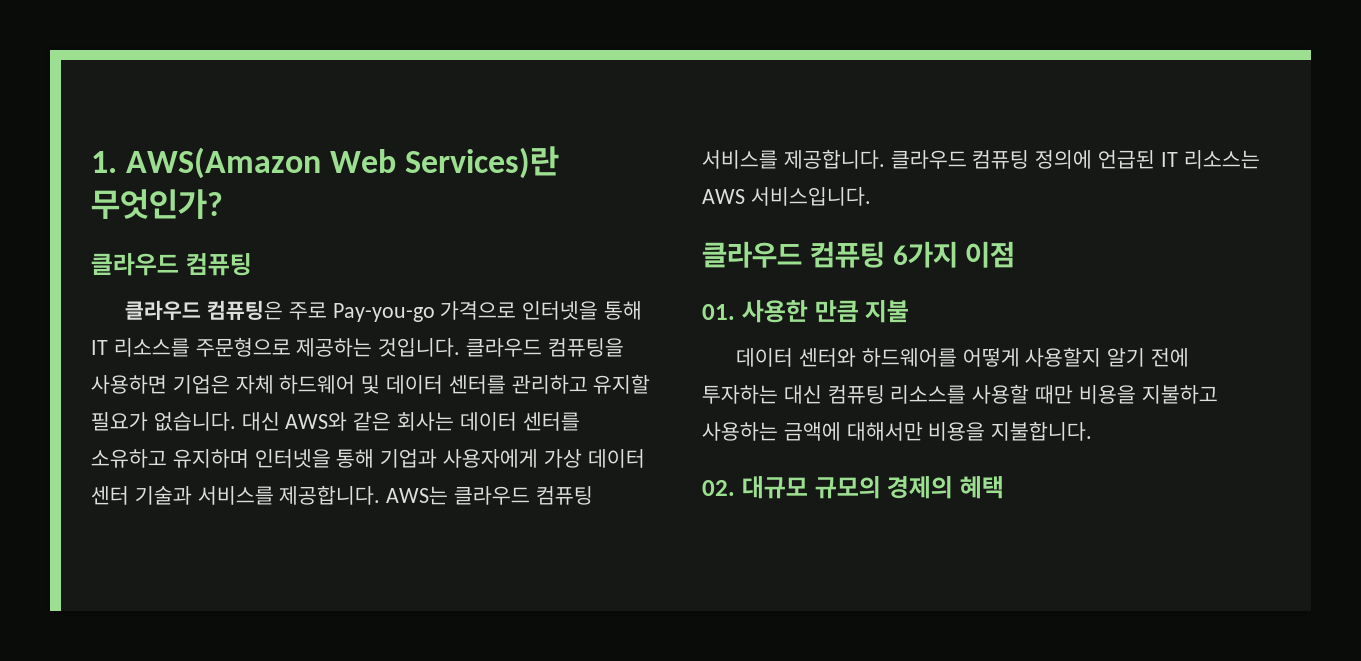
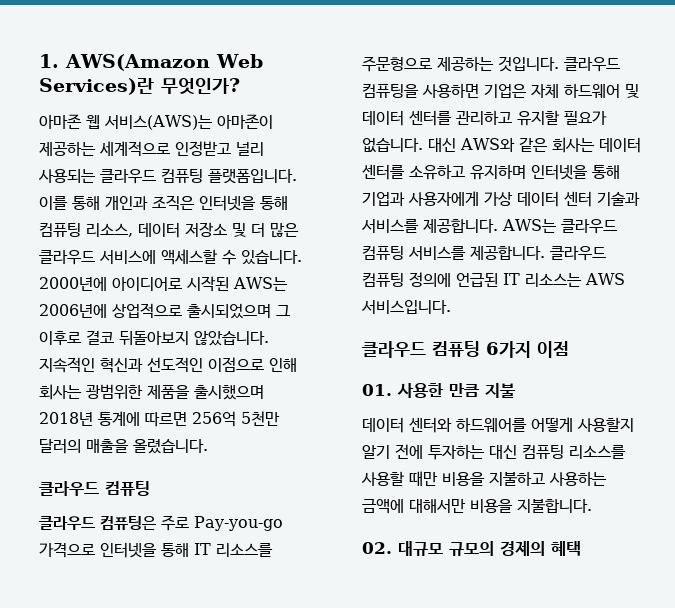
+ 아마존 웹 서비스(AWS)는 아마존이 제공하는 세계적으로 인정받고 널리 사용되는 클라우드 컴퓨팅 플랫폼입니다. 이를 통해 개인과 조직은 인터넷을 통해 컴퓨팅 리소스, 데이터 저장소 및 더 많은 클라우드 서비스에 액세스할 수 있습니다. 2000년에 아이디어로 시작된 AWS는 2006년에 상업적으로 출시되었으며 그 이후로 결코 뒤돌아보지 않았습니다. 지속적인 혁신과 선도적인 이점으로 인해 회사는 광범위한 제품을 출시했으며 2018년 통계에 따르면 256억 5천만 달러의 매출을 올렸습니다.

